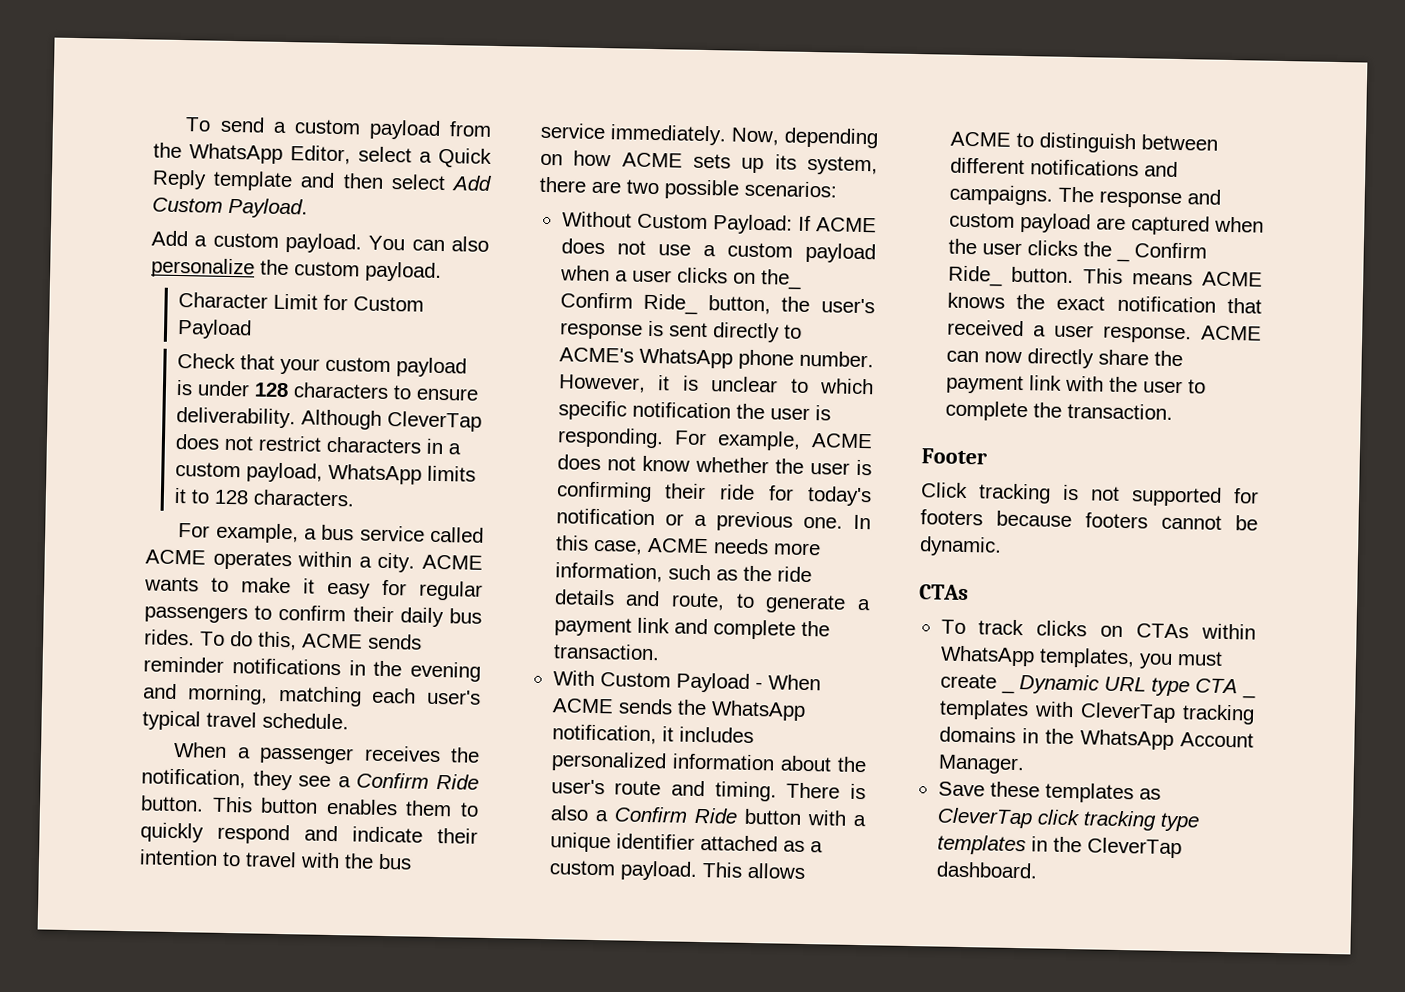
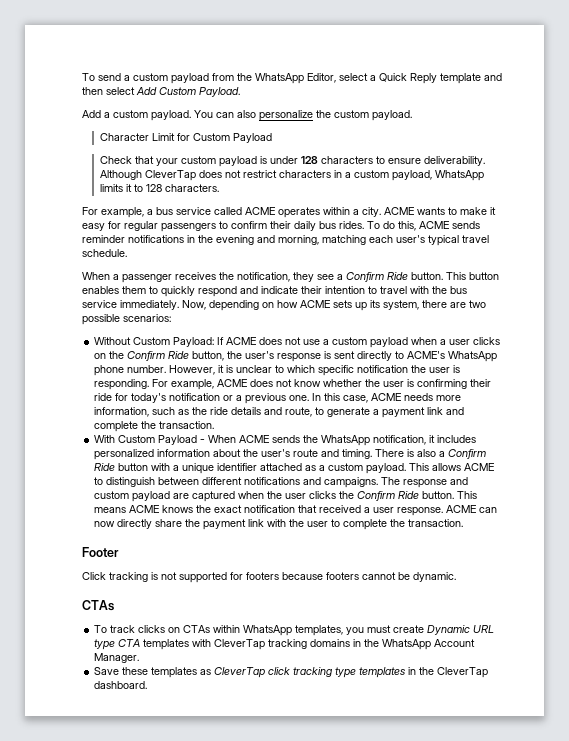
- Without Custom Payload: If ACME does not use a custom payload when a user clicks on the_ Confirm Ride_ button, the user's response is sent directly to ACME's WhatsApp phone number.
+ Without Custom Payload: If ACME does not use a custom payload when a user clicks on the Confirm Ride button, the user's response is sent directly to ACME's WhatsApp phone number.
- The response and custom payload are captured when the user clicks the _ Confirm Ride_ button.
+ The response and custom payload are captured when the user clicks the Confirm Ride button.
- To track clicks on CTAs within WhatsApp templates, you must create _ Dynamic URL type CTA _ templates with CleverTap tracking domains in the WhatsApp Account Manager.
+ To track clicks on CTAs within WhatsApp templates, you must create Dynamic URL type CTA templates with CleverTap tracking domains in the WhatsApp Account Manager.

